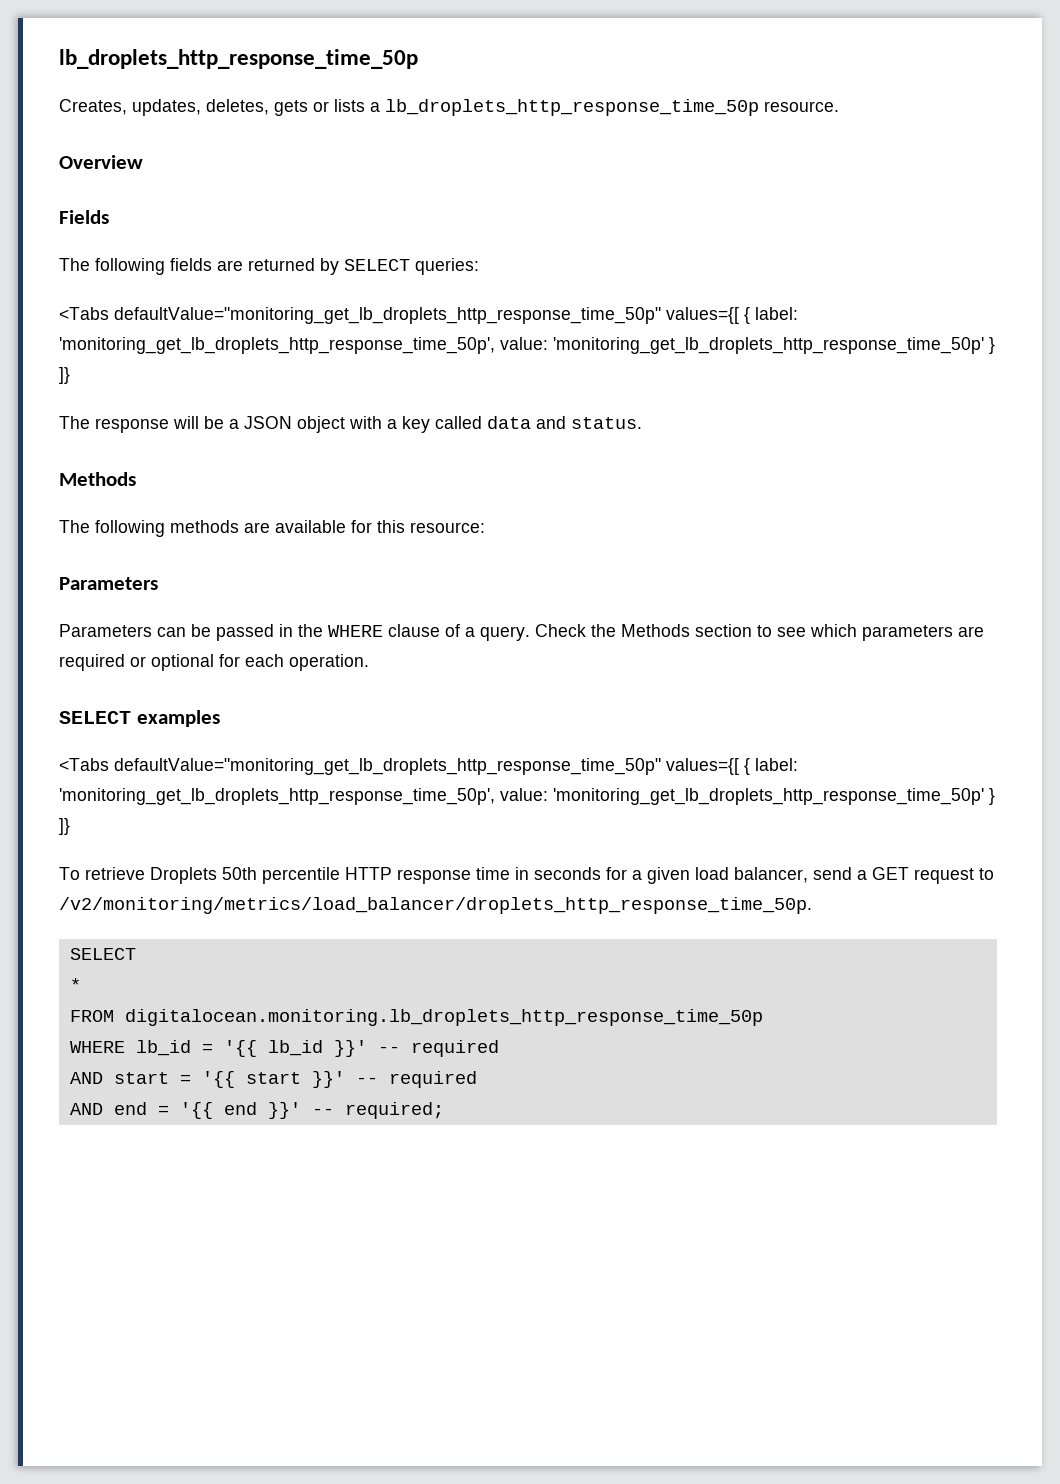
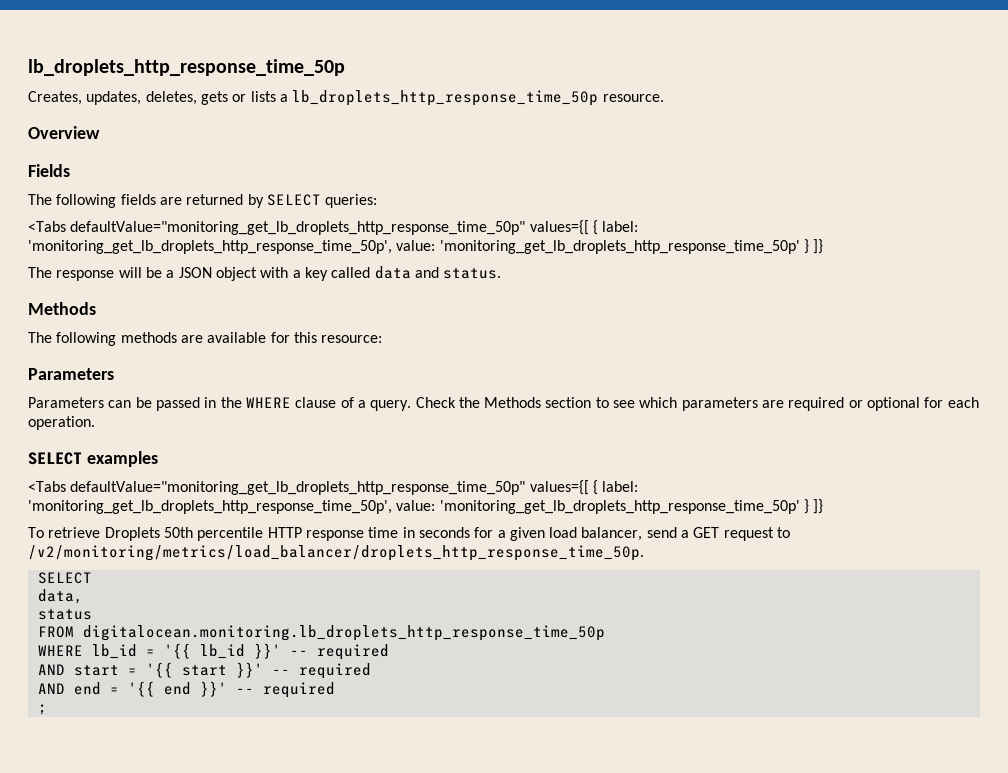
- *
+ data,
+ status
- AND end = '{{ end }}' -- required;
+ AND end = '{{ end }}' -- required
+ ;

